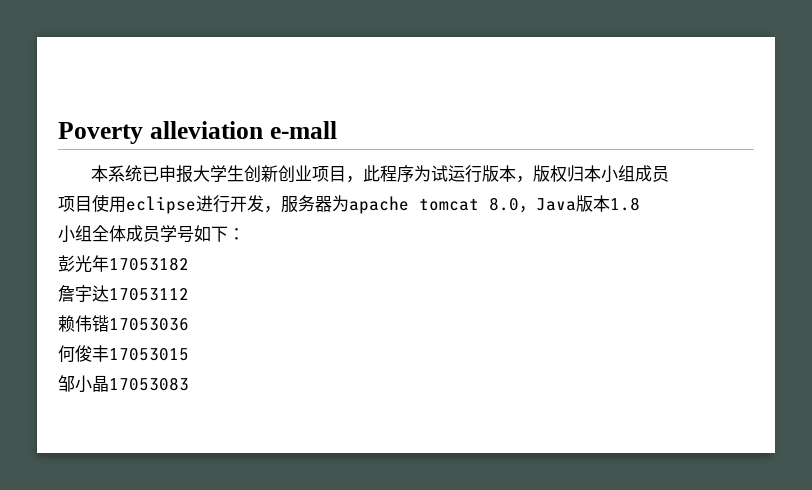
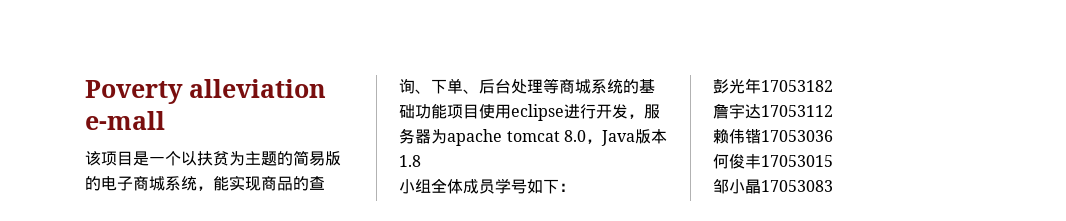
- 本系统已申报大学生创新创业项目，此程序为试运行版本，版权归本小组成员
- 项目使用eclipse进行开发，服务器为apache tomcat 8.0，Java版本1.8
+ 该项目是一个以扶贫为主题的简易版的电子商城系统，能实现商品的查询、下单、后台处理等商城系统的基础功能项目使用eclipse进行开发，服务器为apache tomcat 8.0，Java版本1.8

